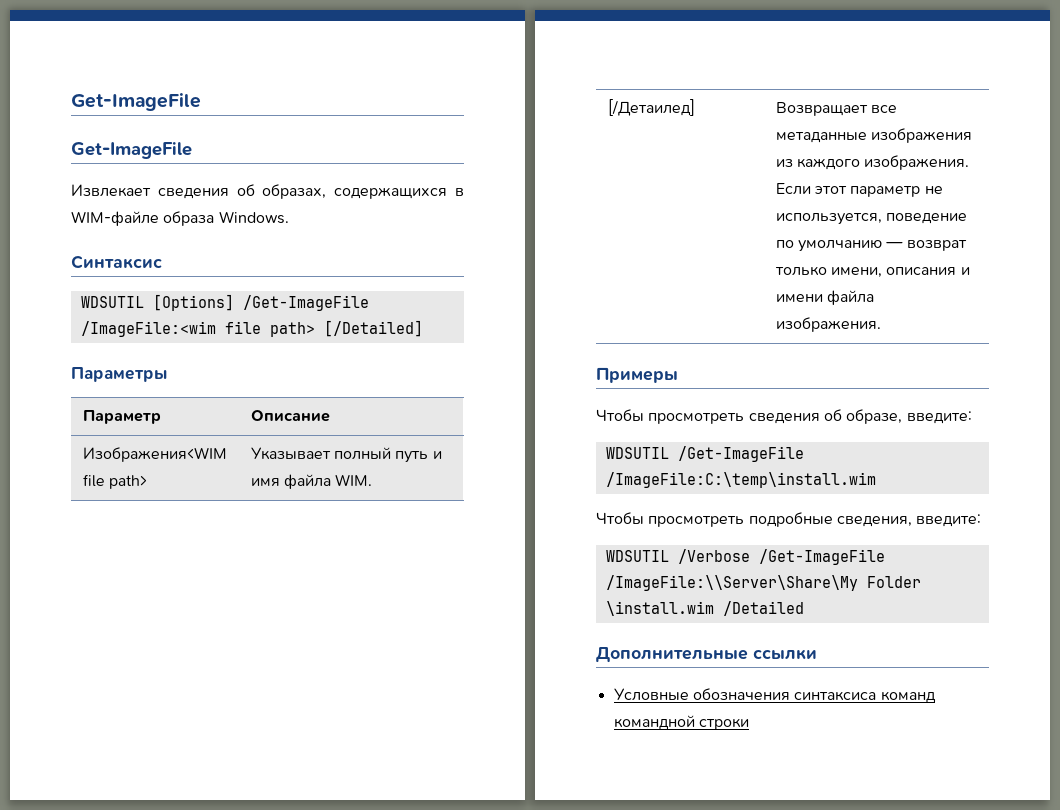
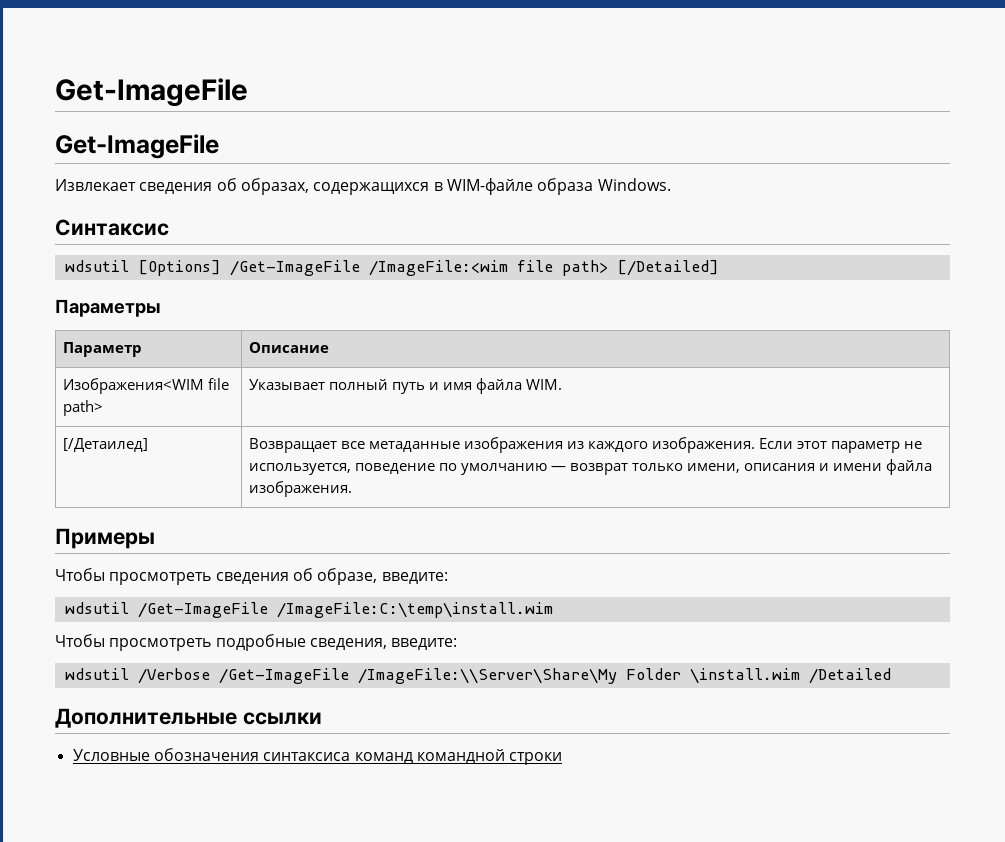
- WDSUTIL [Options] /Get-ImageFile /ImageFile:<wim file path> [/Detailed]
+ wdsutil [Options] /Get-ImageFile /ImageFile:<wim file path> [/Detailed]
- WDSUTIL /Get-ImageFile /ImageFile:C:\temp\install.wim
+ wdsutil /Get-ImageFile /ImageFile:C:\temp\install.wim
- WDSUTIL /Verbose /Get-ImageFile /ImageFile:\\Server\Share\My Folder \install.wim /Detailed
+ wdsutil /Verbose /Get-ImageFile /ImageFile:\\Server\Share\My Folder \install.wim /Detailed

